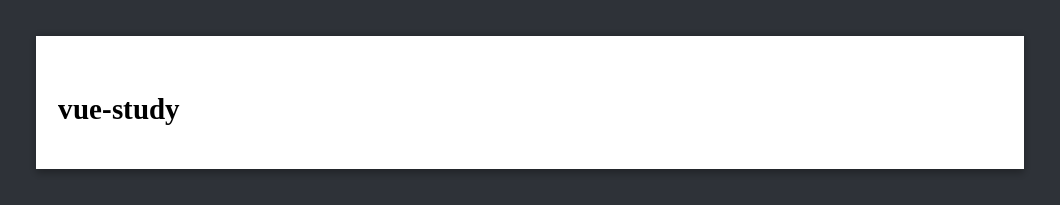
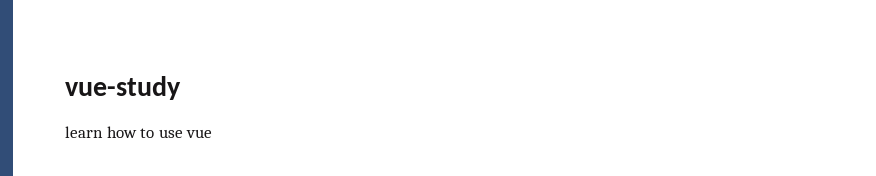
+ learn how to use vue

